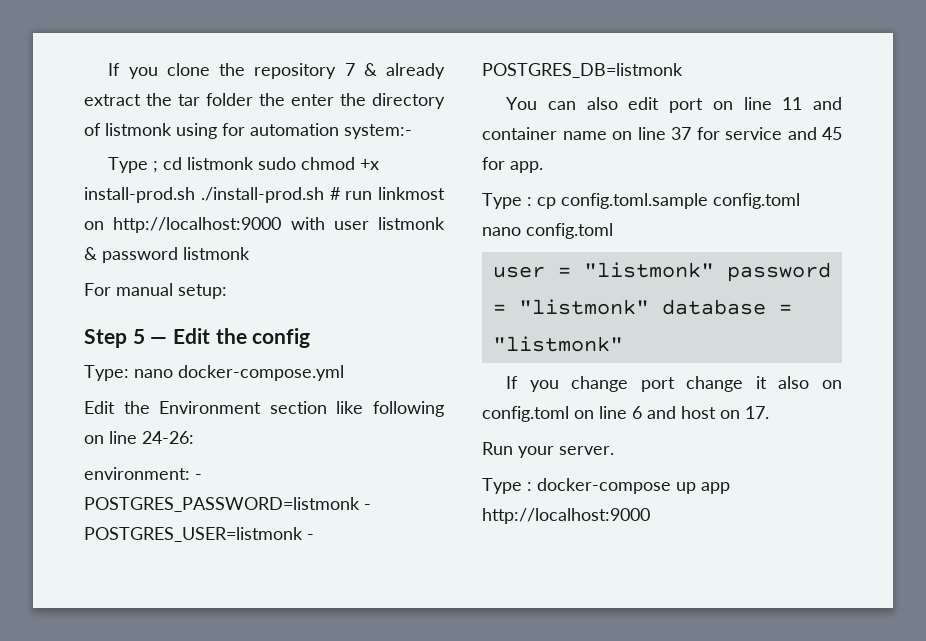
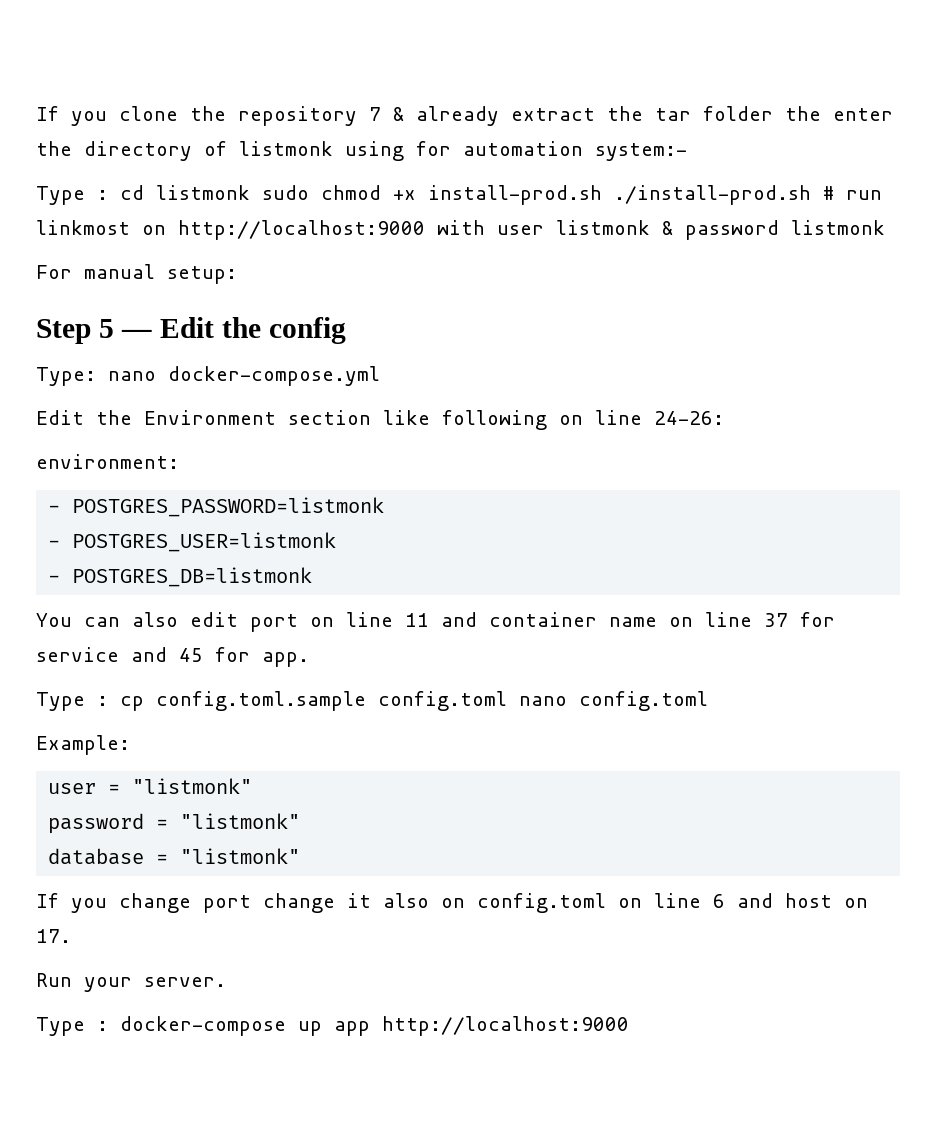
- Type ; cd listmonk sudo chmod +x install-prod.sh ./install-prod.sh # run linkmost on http://localhost:9000 with user listmonk & password listmonk
+ Type : cd listmonk sudo chmod +x install-prod.sh ./install-prod.sh # run linkmost on http://localhost:9000 with user listmonk & password listmonk
- environment: - POSTGRES_PASSWORD=listmonk - POSTGRES_USER=listmonk - POSTGRES_DB=listmonk
+ environment:
+ - POSTGRES_PASSWORD=listmonk
+ - POSTGRES_USER=listmonk
+ - POSTGRES_DB=listmonk
+ Example:
- user = "listmonk" password = "listmonk" database = "listmonk"
+ user = "listmonk"
+ password = "listmonk"
+ database = "listmonk"

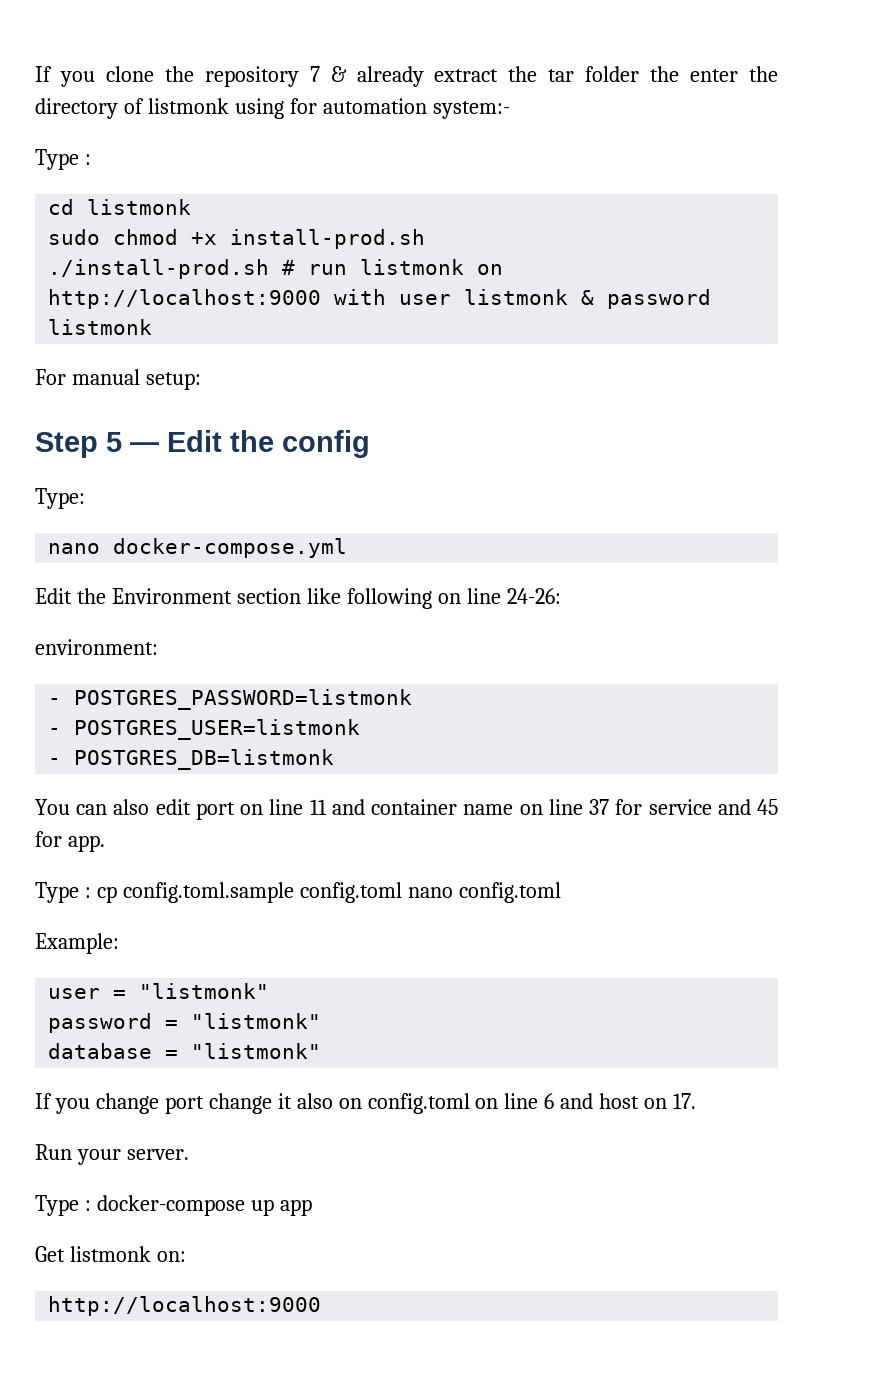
  If you clone the repository 7 & already extract the tar folder the enter the directory of listmonk using for automation system:-
- Type : cd listmonk sudo chmod +x install-prod.sh ./install-prod.sh # run linkmost on http://localhost:9000 with user listmonk & password listmonk
+ Type :
+ cd listmonk
+ sudo chmod +x install-prod.sh
+ ./install-prod.sh # run listmonk on http://localhost:9000 with user listmonk & password listmonk
- Type: nano docker-compose.yml
+ Type:
+ nano docker-compose.yml
- Type : docker-compose up app http://localhost:9000
+ Type : docker-compose up app
+ Get listmonk on:
+ http://localhost:9000

